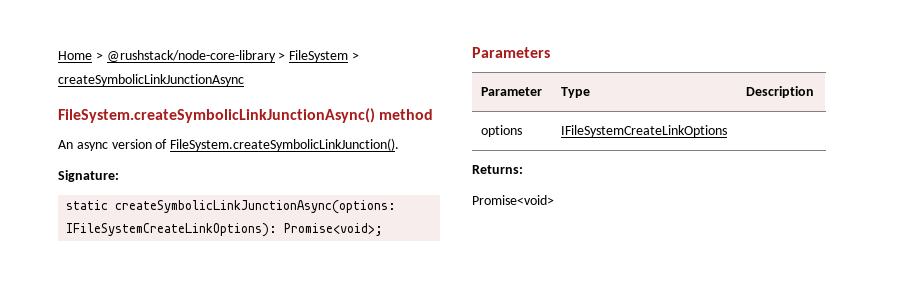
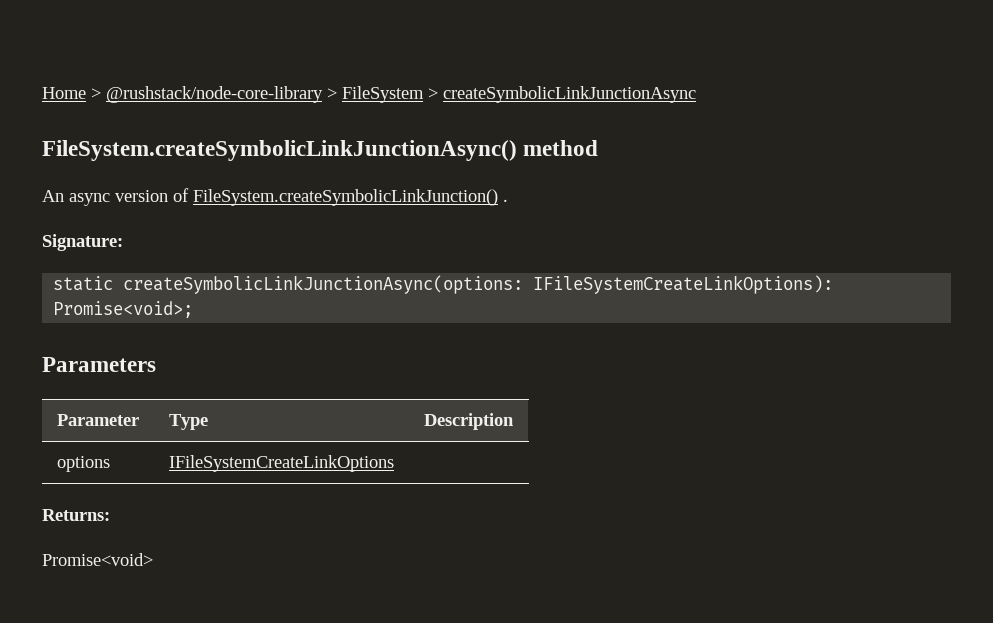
- An async version of FileSystem.createSymbolicLinkJunction().
+ An async version of FileSystem.createSymbolicLinkJunction() .

